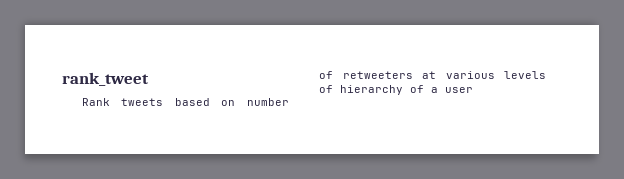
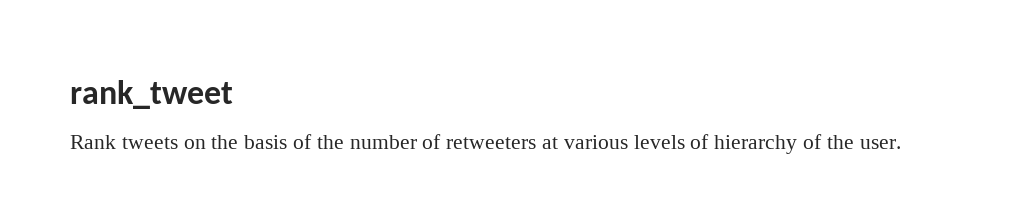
- Rank tweets based on number of retweeters at various levels of hierarchy of a user
+ Rank tweets on the basis of the number of retweeters at various levels of hierarchy of the user.

